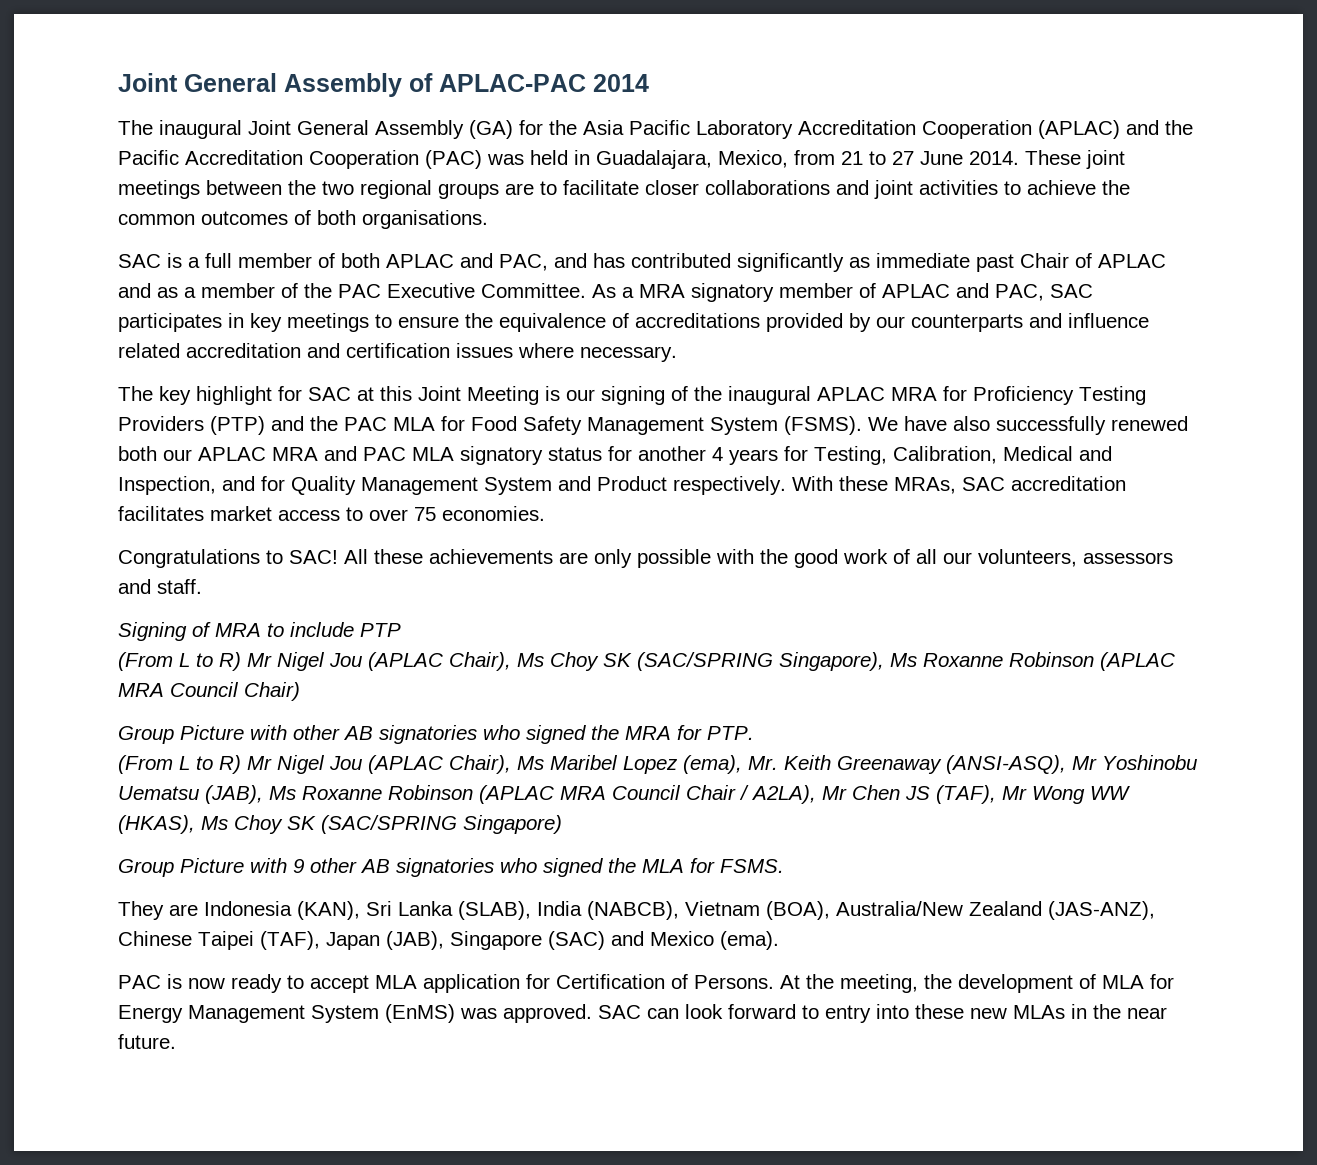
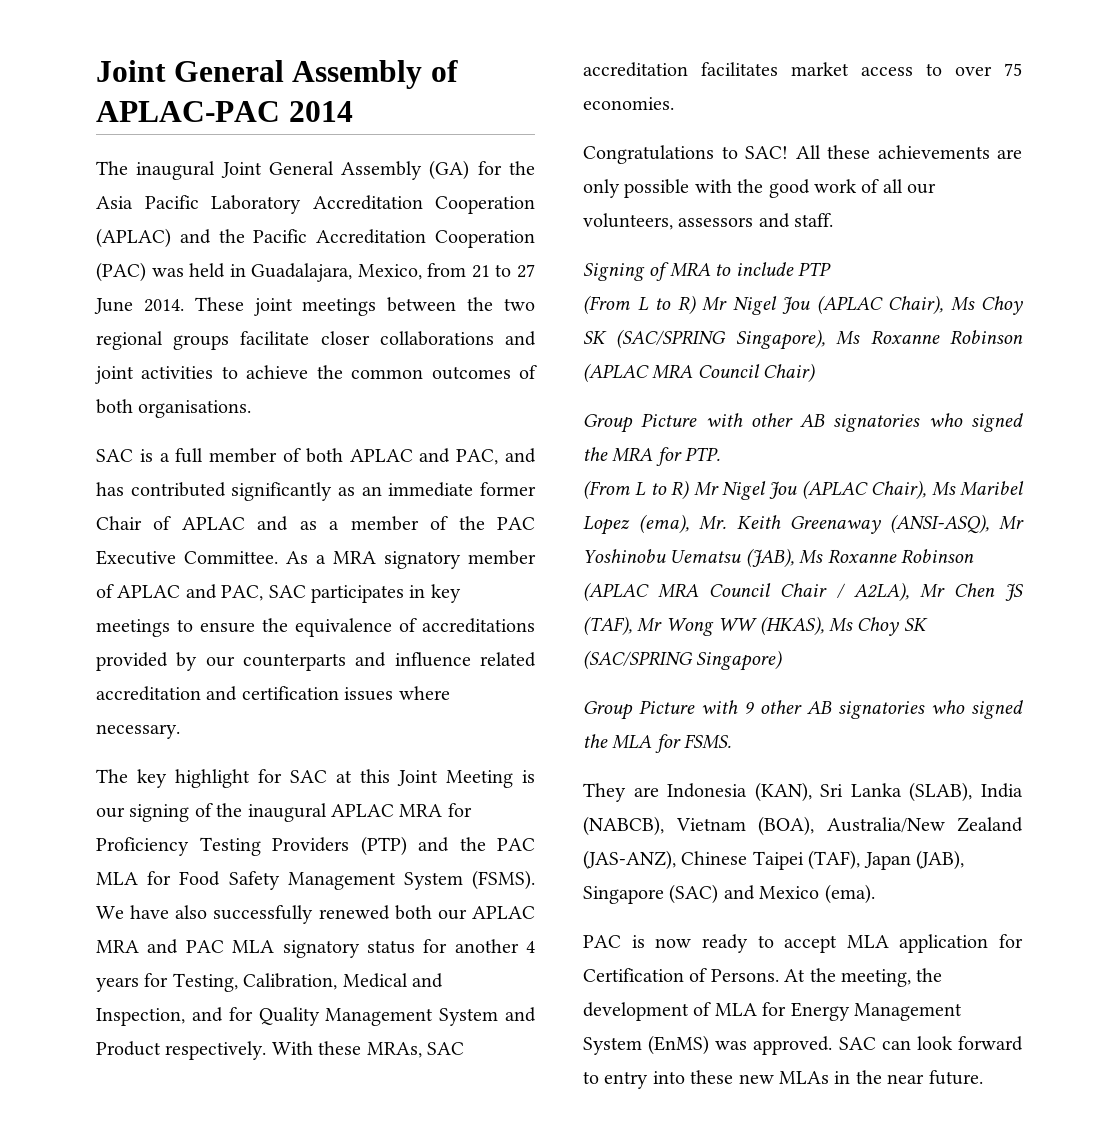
- These joint meetings between the two regional groups are to facilitate closer collaborations and joint activities to achieve the common outcomes of both organisations.
+ These joint meetings between the two regional groups facilitate closer collaborations and joint activities to achieve the common outcomes of both organisations.
- SAC is a full member of both APLAC and PAC, and has contributed significantly as immediate past Chair of APLAC and as a member of the PAC Executive Committee.
+ SAC is a full member of both APLAC and PAC, and has contributed significantly as an immediate former Chair of APLAC and as a member of the PAC Executive Committee.

